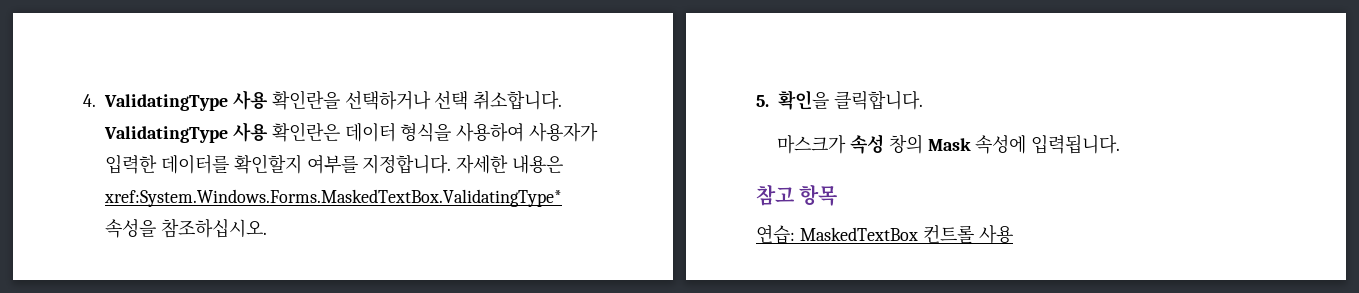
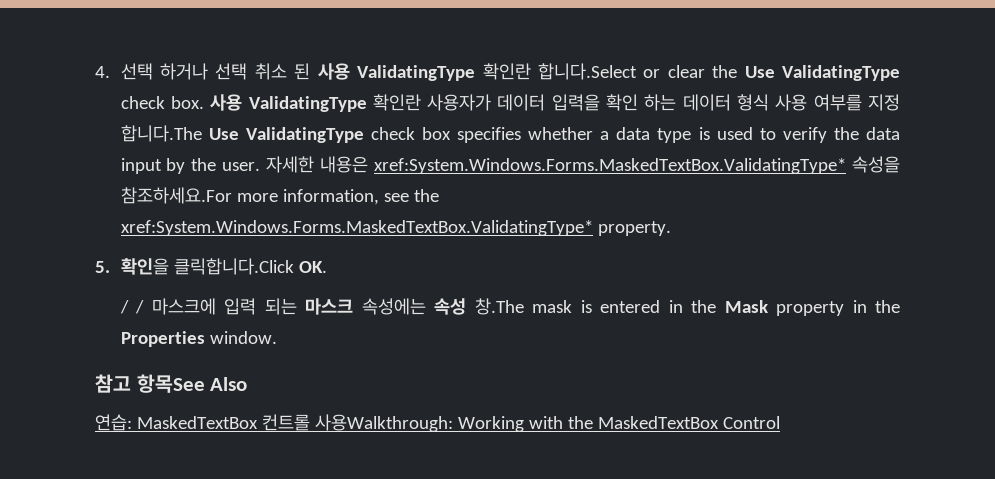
- 4. ValidatingType 사용 확인란을 선택하거나 선택 취소합니다. ValidatingType 사용 확인란은 데이터 형식을 사용하여 사용자가 입력한 데이터를 확인할지 여부를 지정합니다. 자세한 내용은 xref:System.Windows.Forms.MaskedTextBox.ValidatingType* 속성을 참조하십시오.
- 5. 확인을 클릭합니다.
- 마스크가 속성 창의 Mask 속성에 입력됩니다.
+ 4. 선택 하거나 선택 취소 된 사용 ValidatingType 확인란 합니다.Select or clear the Use ValidatingType check box. 사용 ValidatingType 확인란 사용자가 데이터 입력을 확인 하는 데이터 형식 사용 여부를 지정 합니다.The Use ValidatingType check box specifies whether a data type is used to verify the data input by the user. 자세한 내용은 xref:System.Windows.Forms.MaskedTextBox.ValidatingType* 속성을 참조하세요.For more information, see the xref:System.Windows.Forms.MaskedTextBox.ValidatingType* property.
+ 5. 확인을 클릭합니다.Click OK.
+ / / 마스크에 입력 되는 마스크 속성에는 속성 창.The mask is entered in the Mask property in the Properties window.
- 참고 항목
+ 참고 항목See Also
- 연습: MaskedTextBox 컨트롤 사용
+ 연습: MaskedTextBox 컨트롤 사용Walkthrough: Working with the MaskedTextBox Control

